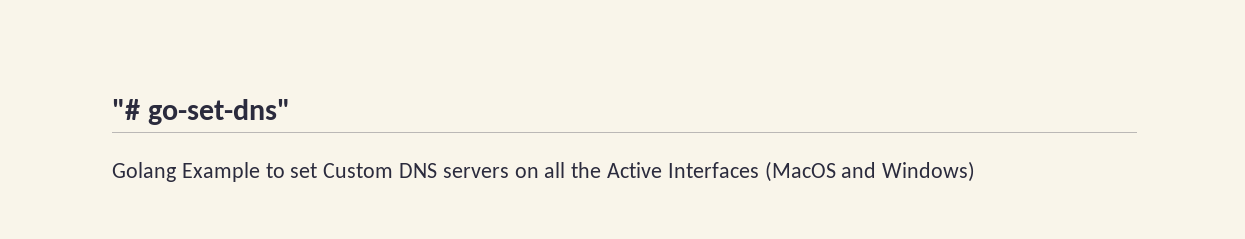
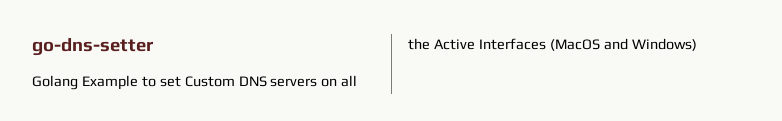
- "# go-set-dns"
+ go-dns-setter

